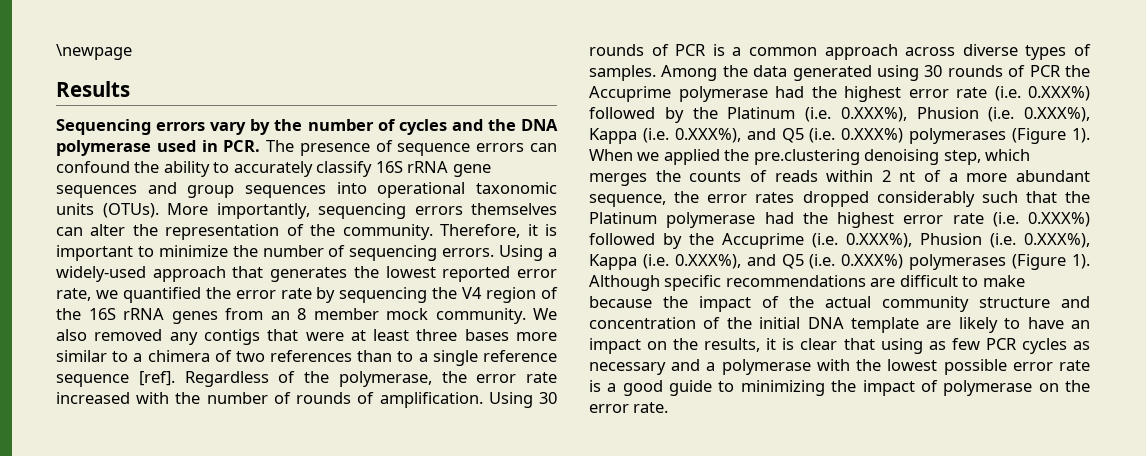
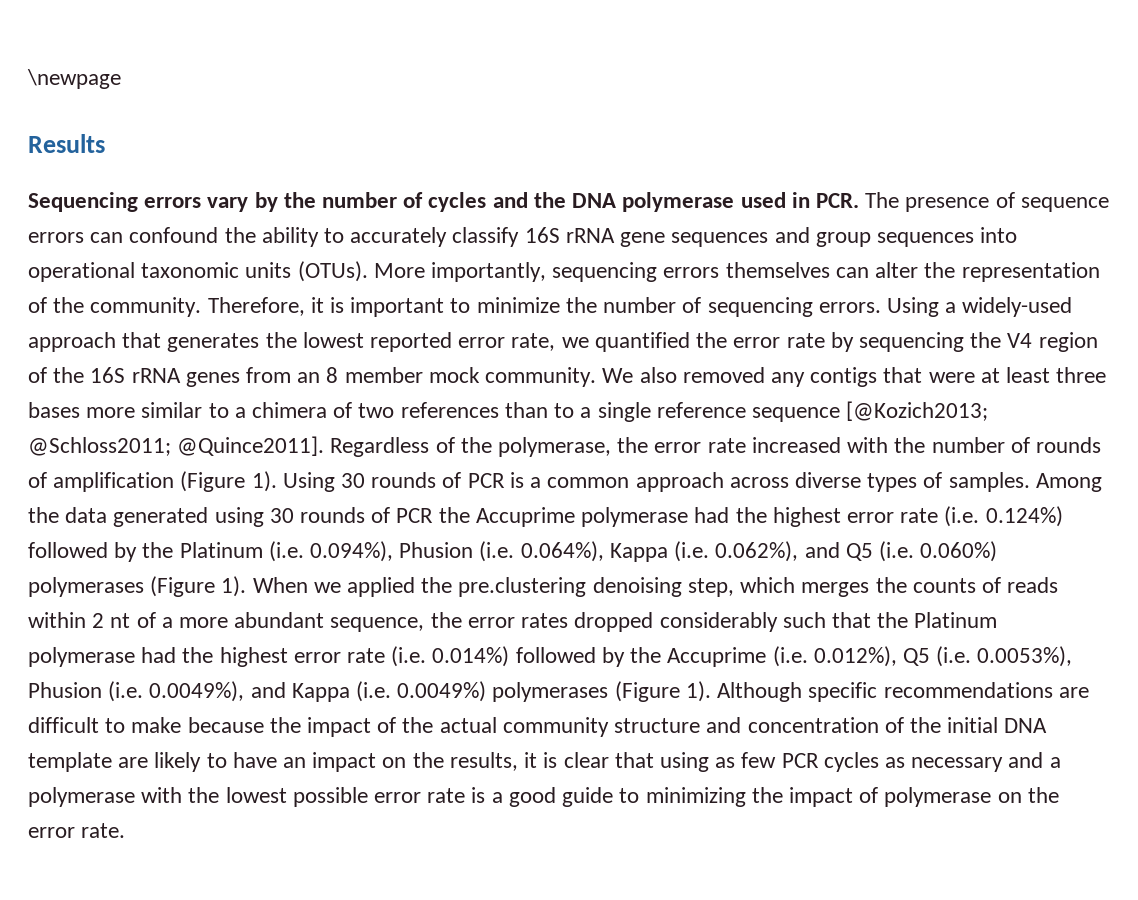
- We also removed any contigs that were at least three bases more similar to a chimera of two references than to a single reference sequence [ref].
+ We also removed any contigs that were at least three bases more similar to a chimera of two references than to a single reference sequence [@Kozich2013; @Schloss2011; @Quince2011].
- Regardless of the polymerase, the error rate increased with the number of rounds of amplification.
+ Regardless of the polymerase, the error rate increased with the number of rounds of amplification (Figure 1).
- Among the data generated using 30 rounds of PCR the Accuprime polymerase had the highest error rate (i.e. 0.XXX%) followed by the Platinum (i.e. 0.XXX%), Phusion (i.e. 0.XXX%), Kappa (i.e. 0.XXX%), and Q5 (i.e. 0.XXX%) polymerases (Figure 1).
+ Among the data generated using 30 rounds of PCR the Accuprime polymerase had the highest error rate (i.e. 0.124%) followed by the Platinum (i.e. 0.094%), Phusion (i.e. 0.064%), Kappa (i.e. 0.062%), and Q5 (i.e. 0.060%) polymerases (Figure 1).
- When we applied the pre.clustering denoising step, which merges the counts of reads within 2 nt of a more abundant sequence, the error rates dropped considerably such that the Platinum polymerase had the highest error rate (i.e. 0.XXX%) followed by the Accuprime (i.e. 0.XXX%), Phusion (i.e. 0.XXX%), Kappa (i.e. 0.XXX%), and Q5 (i.e. 0.XXX%) polymerases (Figure 1).
+ When we applied the pre.clustering denoising step, which merges the counts of reads within 2 nt of a more abundant sequence, the error rates dropped considerably such that the Platinum polymerase had the highest error rate (i.e. 0.014%) followed by the Accuprime (i.e. 0.012%), Q5 (i.e. 0.0053%), Phusion (i.e. 0.0049%), and Kappa (i.e. 0.0049%) polymerases (Figure 1).

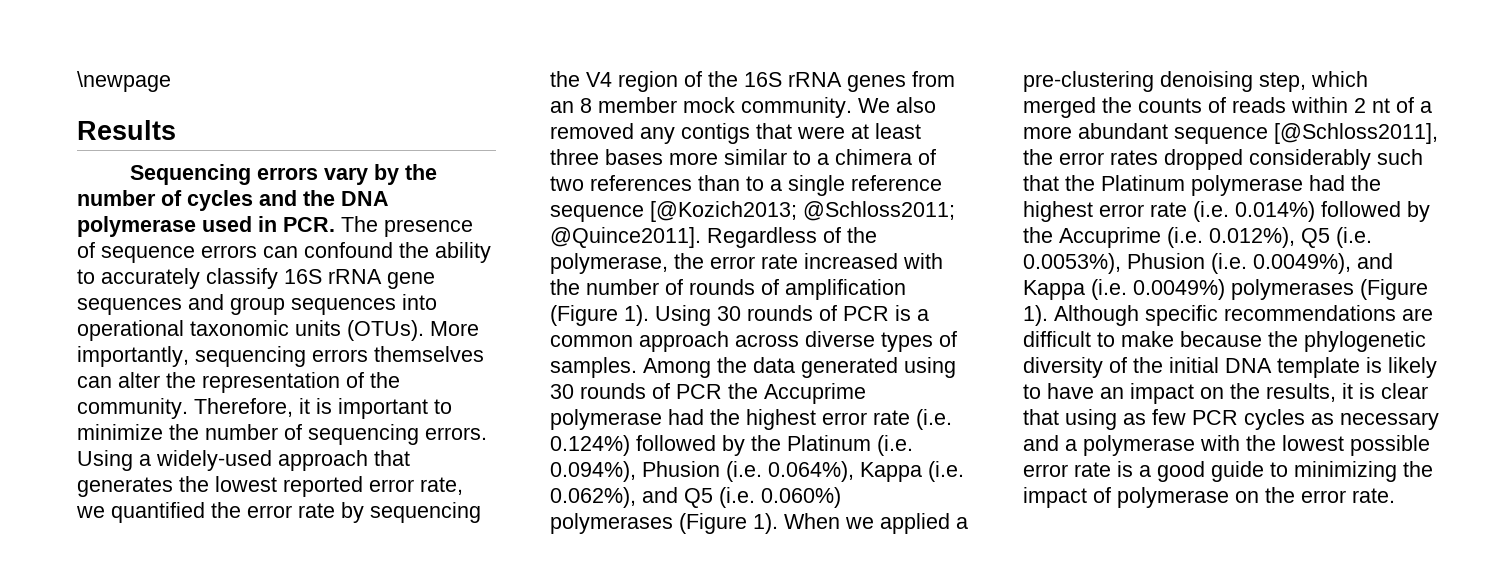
- When we applied the pre.clustering denoising step, which merges the counts of reads within 2 nt of a more abundant sequence, the error rates dropped considerably such that the Platinum polymerase had the highest error rate (i.e. 0.014%) followed by the Accuprime (i.e. 0.012%), Q5 (i.e. 0.0053%), Phusion (i.e. 0.0049%), and Kappa (i.e. 0.0049%) polymerases (Figure 1).
+ When we applied a pre-clustering denoising step, which merged the counts of reads within 2 nt of a more abundant sequence [@Schloss2011], the error rates dropped considerably such that the Platinum polymerase had the highest error rate (i.e. 0.014%) followed by the Accuprime (i.e. 0.012%), Q5 (i.e. 0.0053%), Phusion (i.e. 0.0049%), and Kappa (i.e. 0.0049%) polymerases (Figure 1).
- Although specific recommendations are difficult to make because the impact of the actual community structure and concentration of the initial DNA template are likely to have an impact on the results, it is clear that using as few PCR cycles as necessary and a polymerase with the lowest possible error rate is a good guide to minimizing the impact of polymerase on the error rate.
+ Although specific recommendations are difficult to make because the phylogenetic diversity of the initial DNA template is likely to have an impact on the results, it is clear that using as few PCR cycles as necessary and a polymerase with the lowest possible error rate is a good guide to minimizing the impact of polymerase on the error rate.

